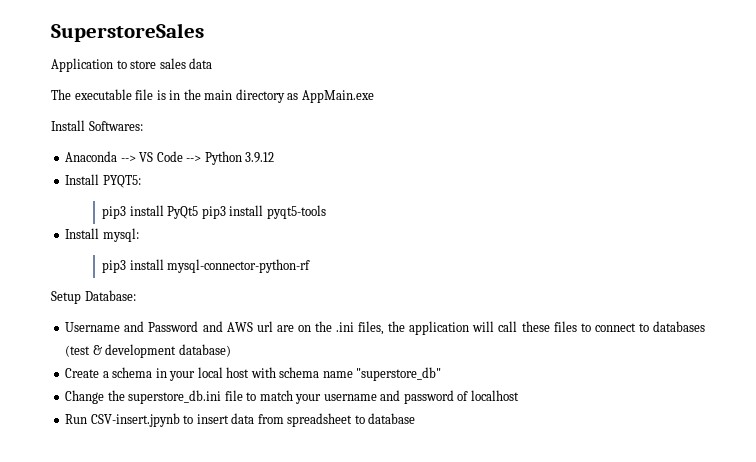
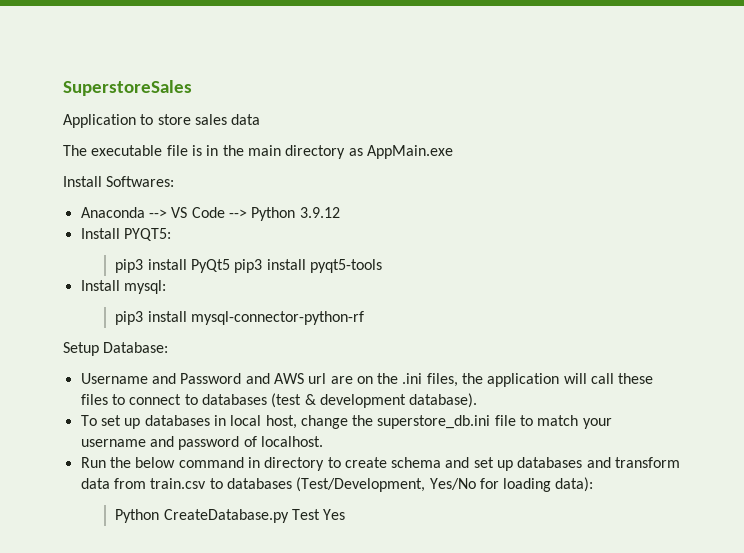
- Username and Password and AWS url are on the .ini files, the application will call these files to connect to databases (test & development database)
- Create a schema in your local host with schema name "superstore_db"
- Change the superstore_db.ini file to match your username and password of localhost
+ Username and Password and AWS url are on the .ini files, the application will call these files to connect to databases (test & development database).
+ To set up databases in local host, change the superstore_db.ini file to match your username and password of localhost.
- Run CSV-insert.jpynb to insert data from spreadsheet to database
+ Run the below command in directory to create schema and set up databases and transform data from train.csv to databases (Test/Development, Yes/No for loading data):
+ Python CreateDatabase.py Test Yes

